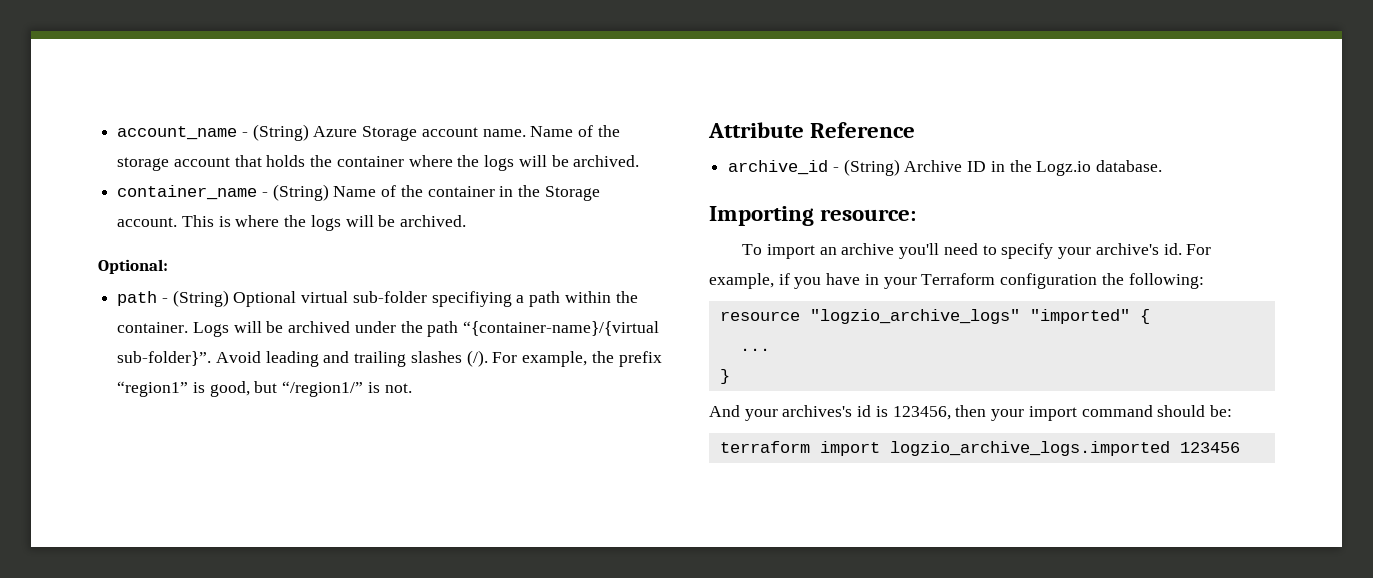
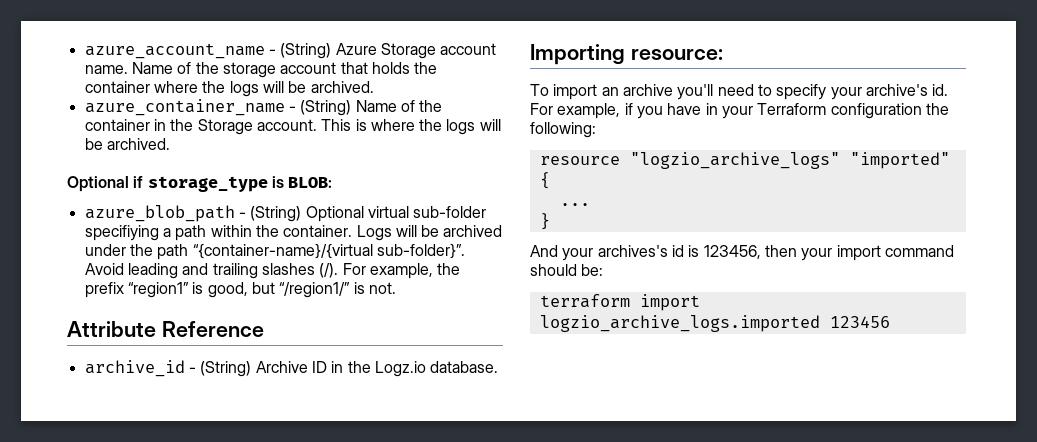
- account_name - (String) Azure Storage account name.
+ azure_account_name - (String) Azure Storage account name.
- container_name - (String) Name of the container in the Storage account.
+ azure_container_name - (String) Name of the container in the Storage account.
- Optional:
- path - (String) Optional virtual sub-folder specifiying a path within the container.
+ Optional if storage_type is BLOB:
+ azure_blob_path - (String) Optional virtual sub-folder specifiying a path within the container.

